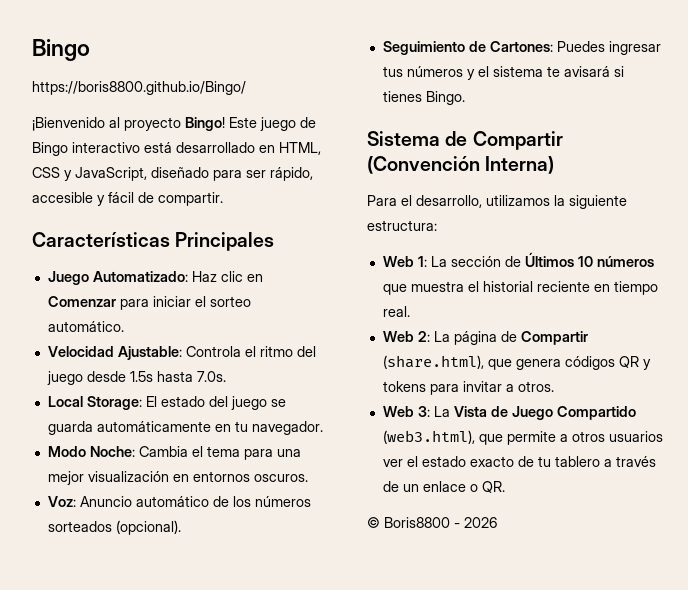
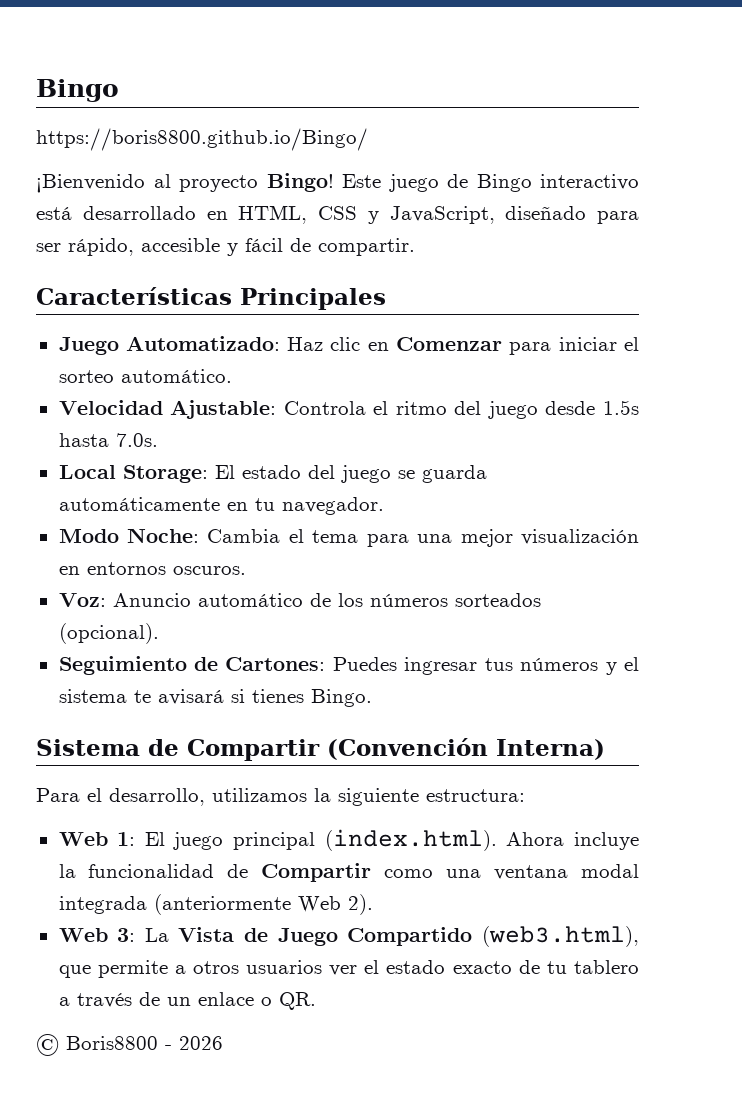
- Web 1: La sección de Últimos 10 números que muestra el historial reciente en tiempo real.
- Web 2: La página de Compartir (share.html), que genera códigos QR y tokens para invitar a otros.
+ Web 1: El juego principal (index.html). Ahora incluye la funcionalidad de Compartir como una ventana modal integrada (anteriormente Web 2).

